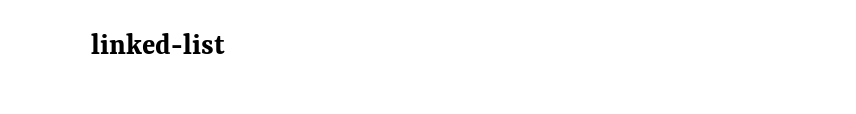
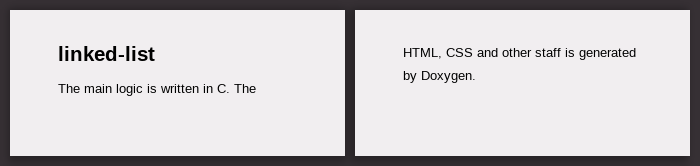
+ The main logic is written in C. The HTML, CSS and other staff is generated by Doxygen.

